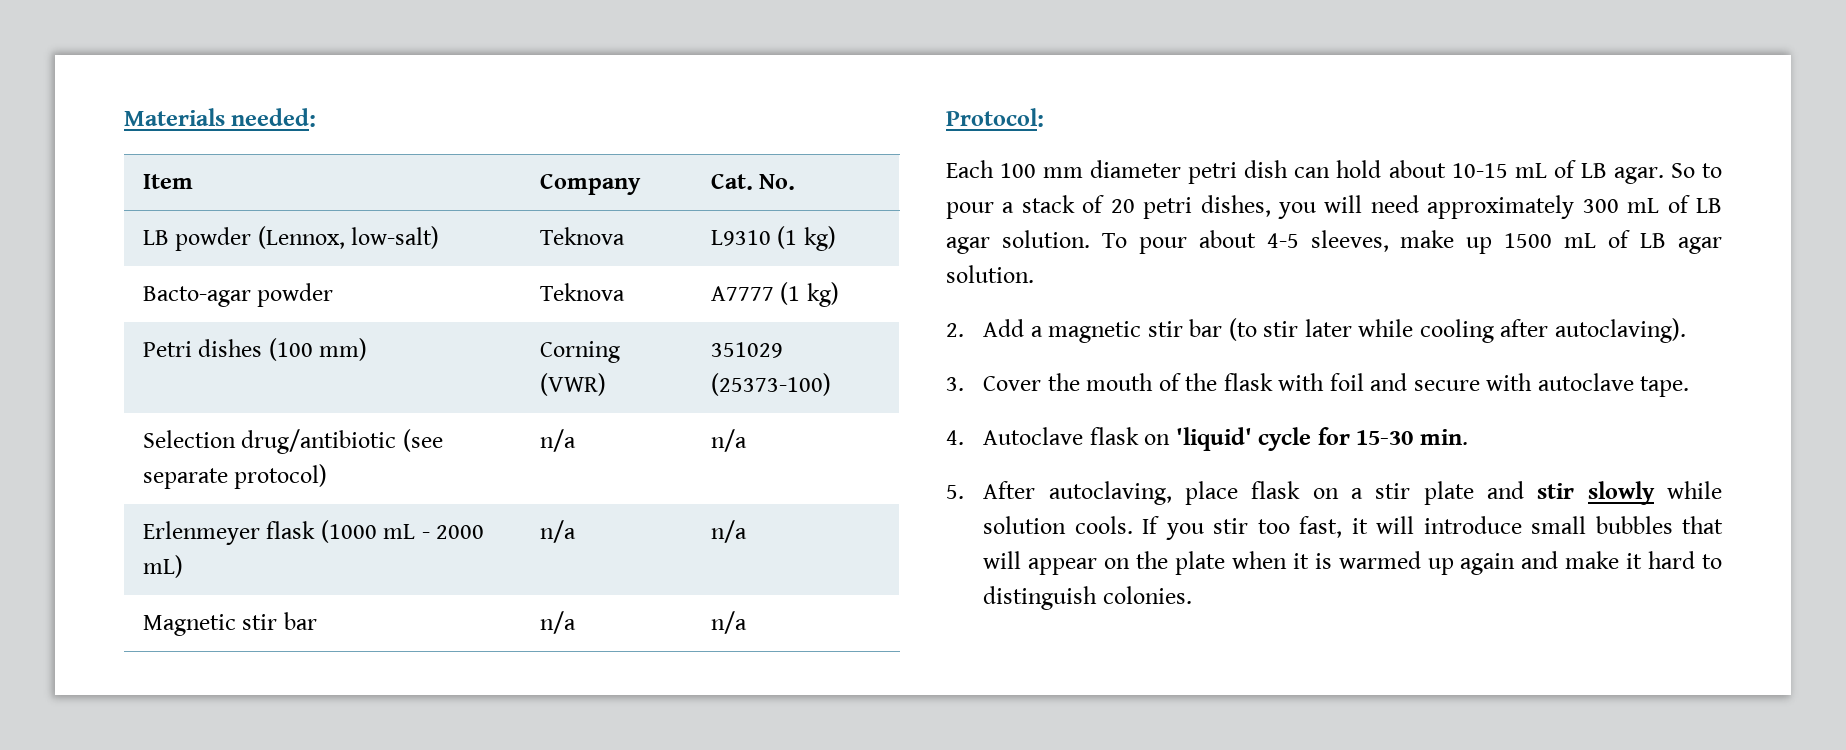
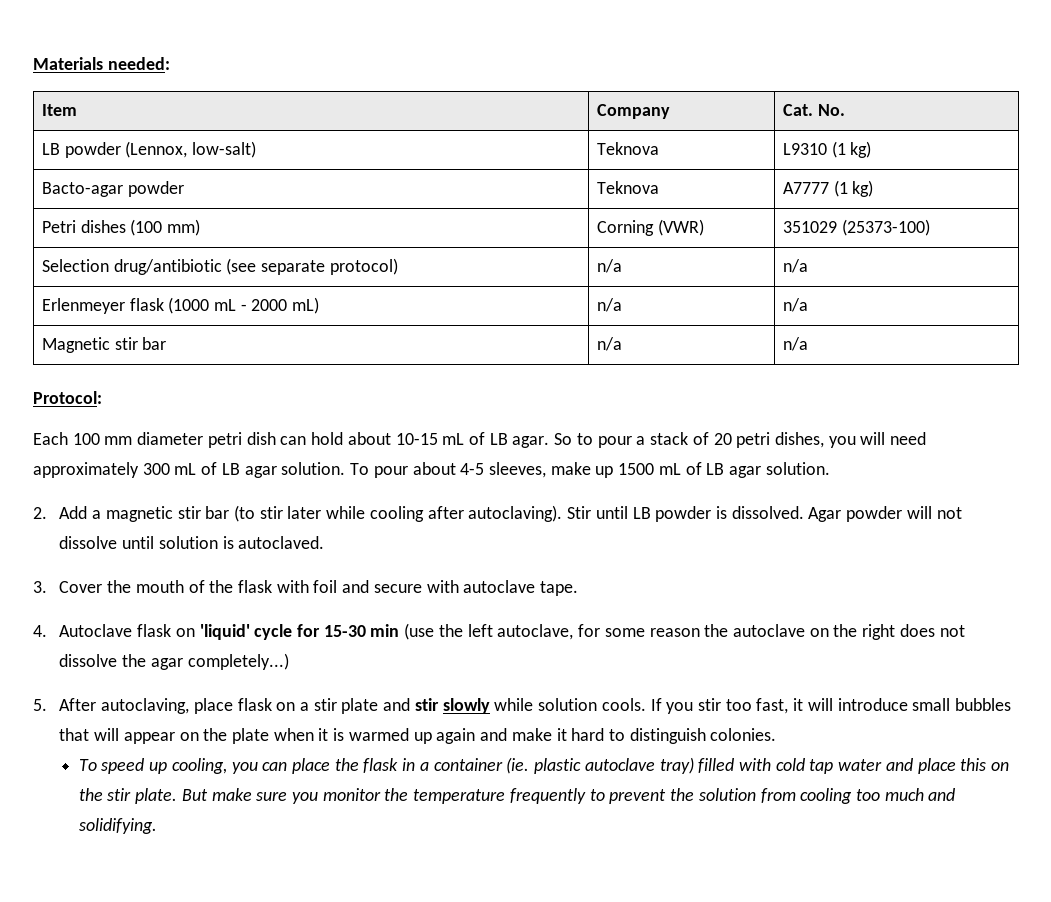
+ Stir until LB powder is dissolved. Agar powder will not dissolve until solution is autoclaved.
- 4. Autoclave flask on 'liquid' cycle for 15-30 min.
+ 4. Autoclave flask on 'liquid' cycle for 15-30 min (use the left autoclave, for some reason the autoclave on the right does not dissolve the agar completely...)
+ To speed up cooling, you can place the flask in a container (ie. plastic autoclave tray) filled with cold tap water and place this on the stir plate. But make sure you monitor the temperature frequently to prevent the solution from cooling too much and solidifying.

